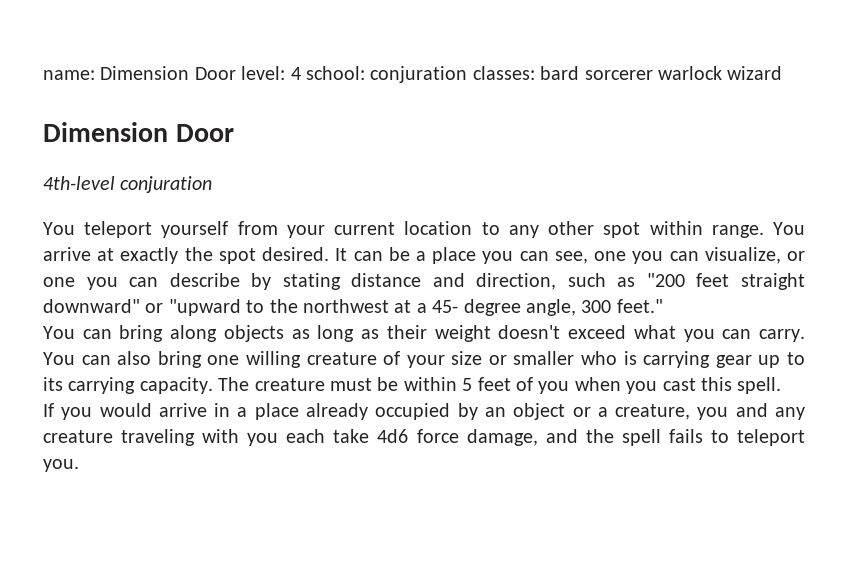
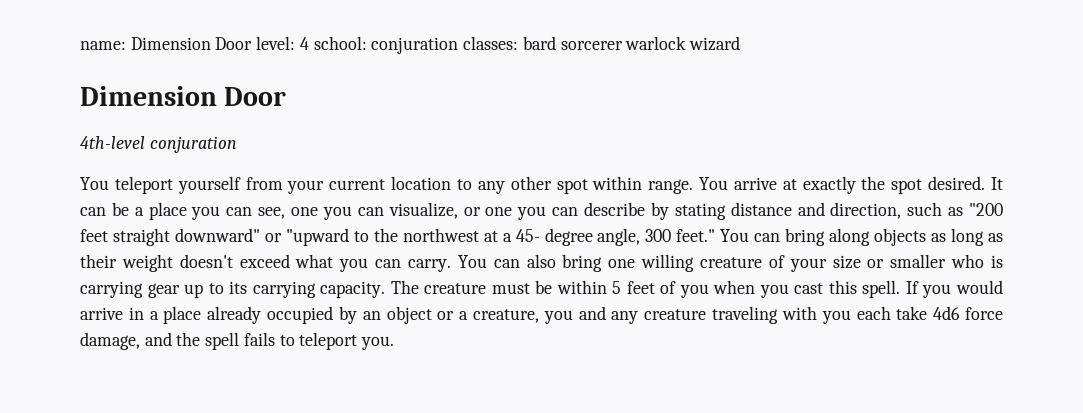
- It can be a place you can see, one you can visualize, or one you can describe by stating distance and direction, such as "200 feet straight downward" or "upward to the northwest at a 45- degree angle, 300 feet."
- You can bring along objects as long as their weight doesn't exceed what you can carry.
+ It can be a place you can see, one you can visualize, or one you can describe by stating distance and direction, such as "200 feet straight downward" or "upward to the northwest at a 45- degree angle, 300 feet." You can bring along objects as long as their weight doesn't exceed what you can carry.
- The creature must be within 5 feet of you when you cast this spell.
- If you would arrive in a place already occupied by an object or a creature, you and any creature traveling with you each take 4d6 force damage, and the spell fails to teleport you.
+ The creature must be within 5 feet of you when you cast this spell. If you would arrive in a place already occupied by an object or a creature, you and any creature traveling with you each take 4d6 force damage, and the spell fails to teleport you.

